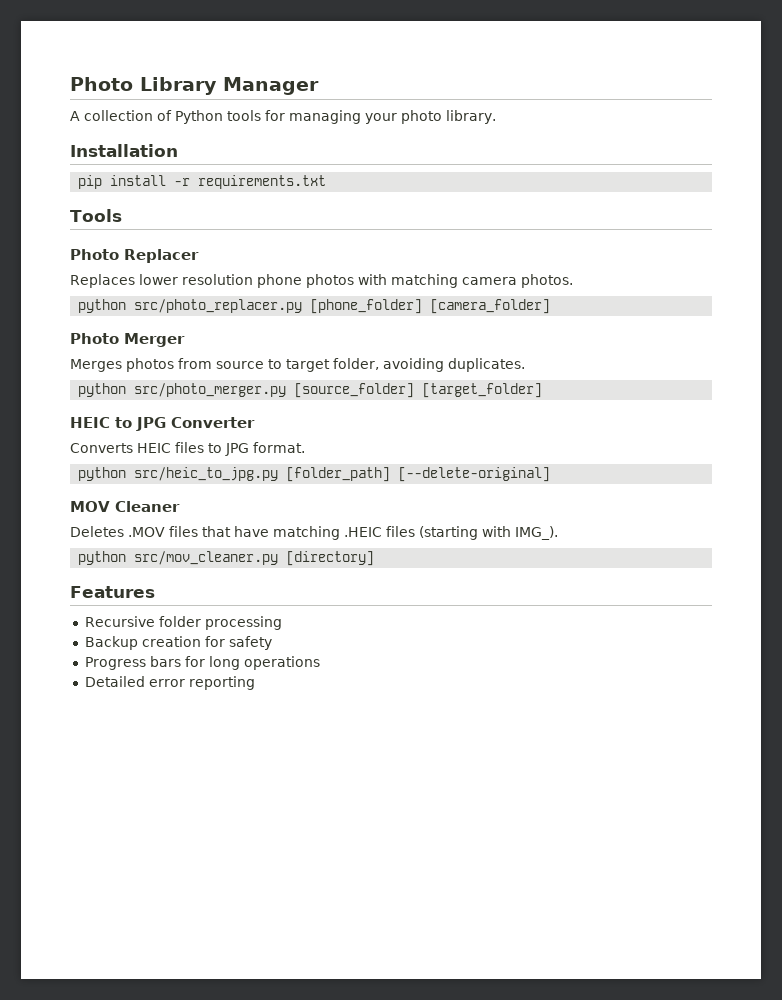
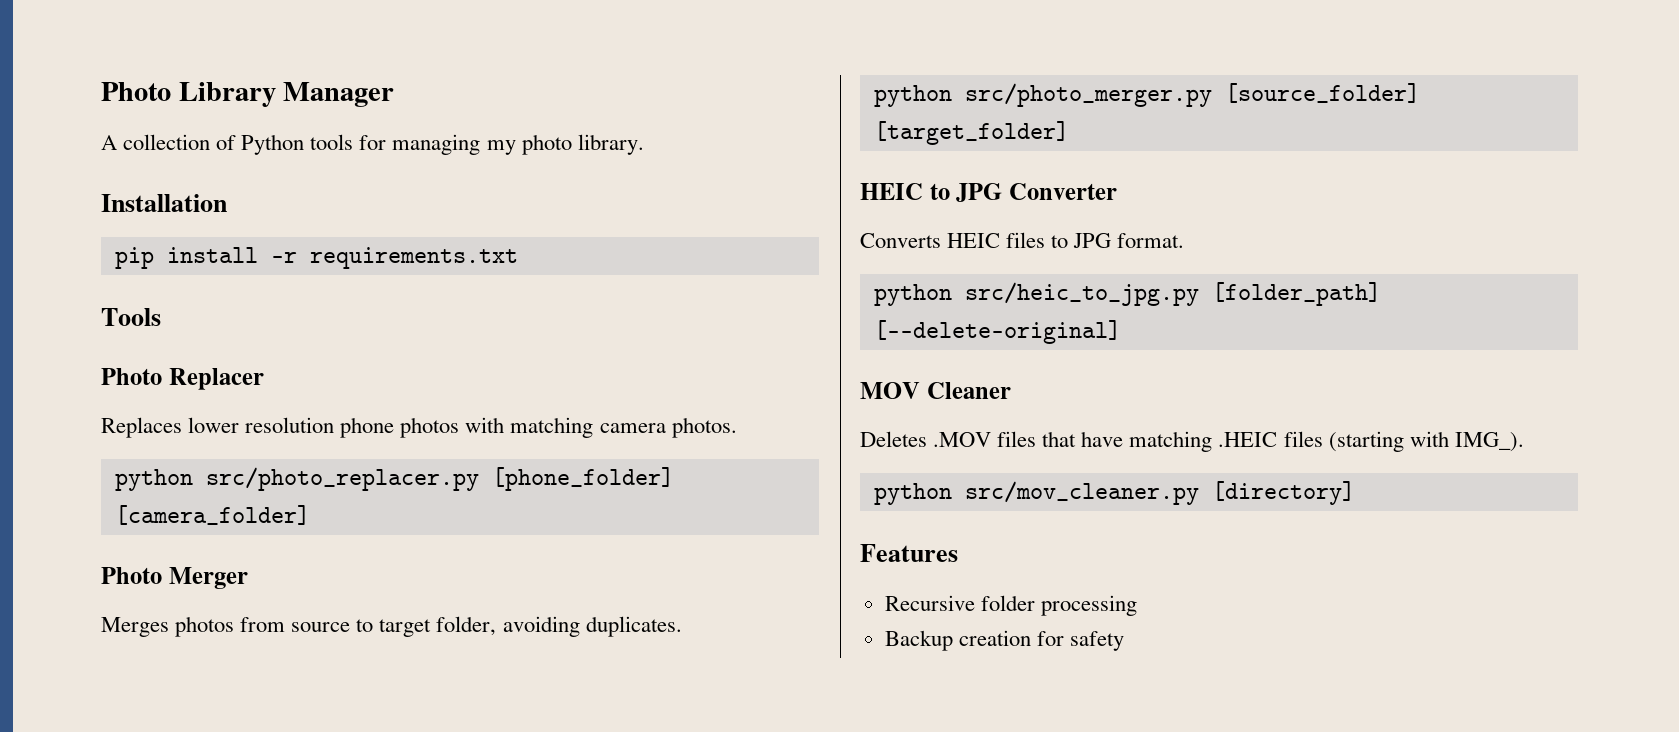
- A collection of Python tools for managing your photo library.
+ A collection of Python tools for managing my photo library.
- Progress bars for long operations
- Detailed error reporting

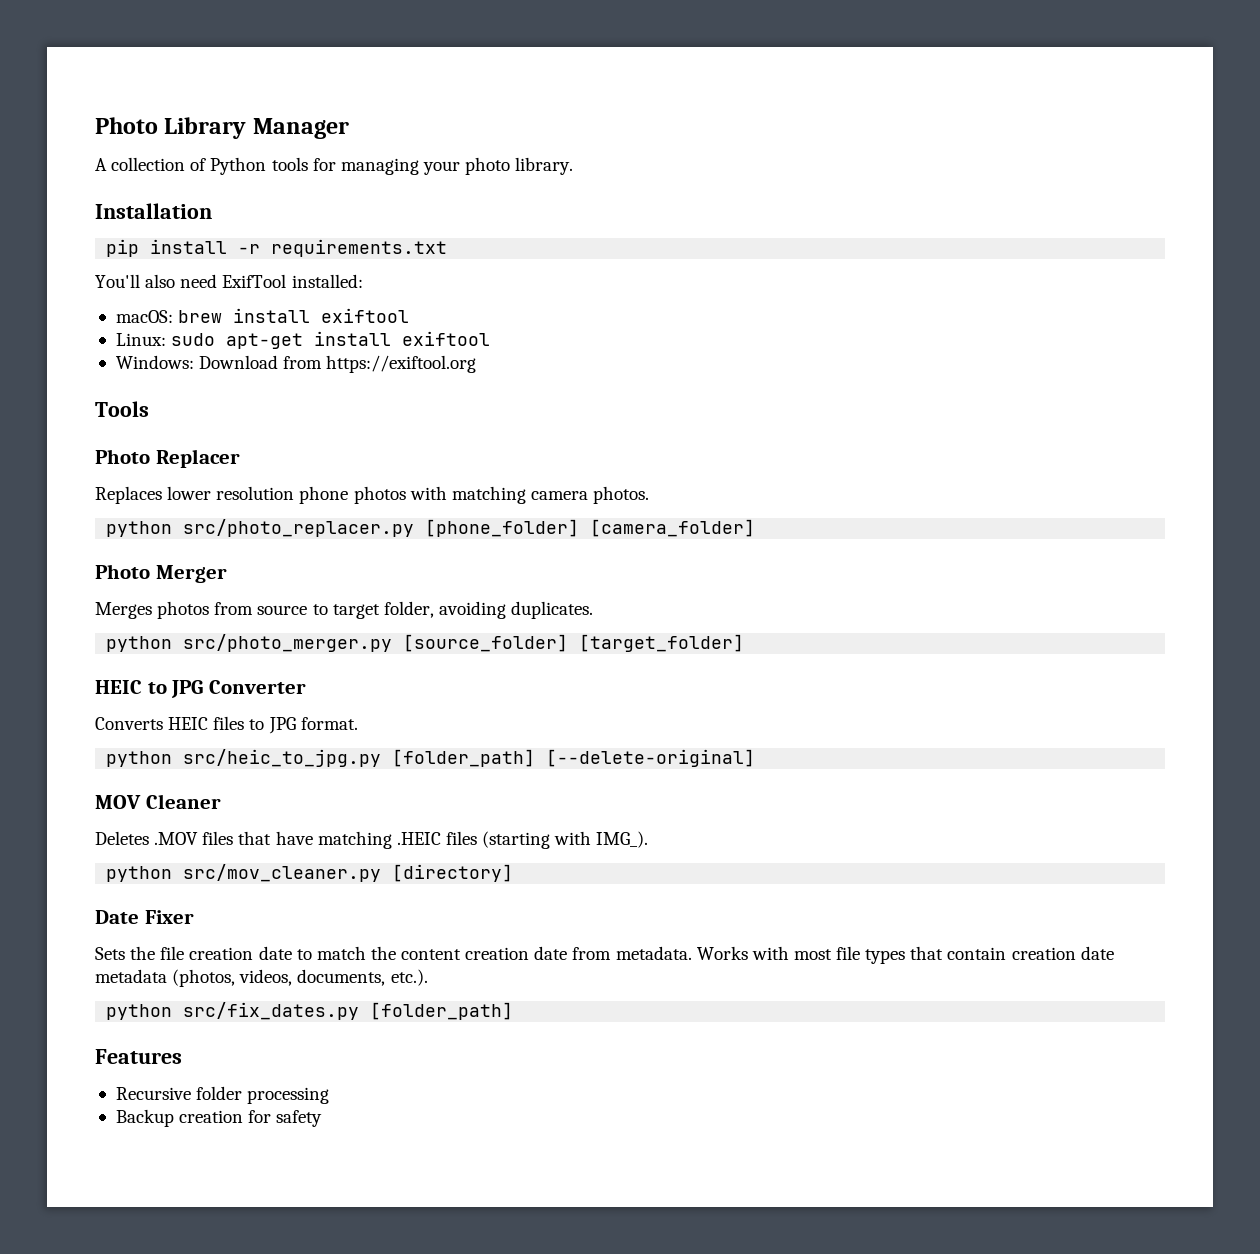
- A collection of Python tools for managing my photo library.
+ A collection of Python tools for managing your photo library.
+ You'll also need ExifTool installed:
+ macOS: brew install exiftool
+ Linux: sudo apt-get install exiftool
+ Windows: Download from https://exiftool.org
+ Date Fixer
+ Sets the file creation date to match the content creation date from metadata. Works with most file types that contain creation date metadata (photos, videos, documents, etc.).
+ python src/fix_dates.py [folder_path]

